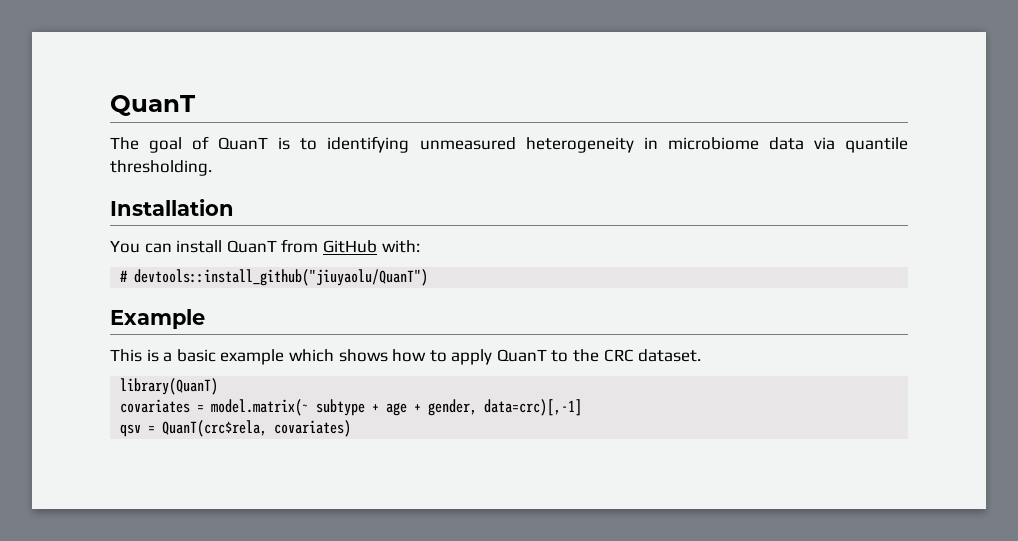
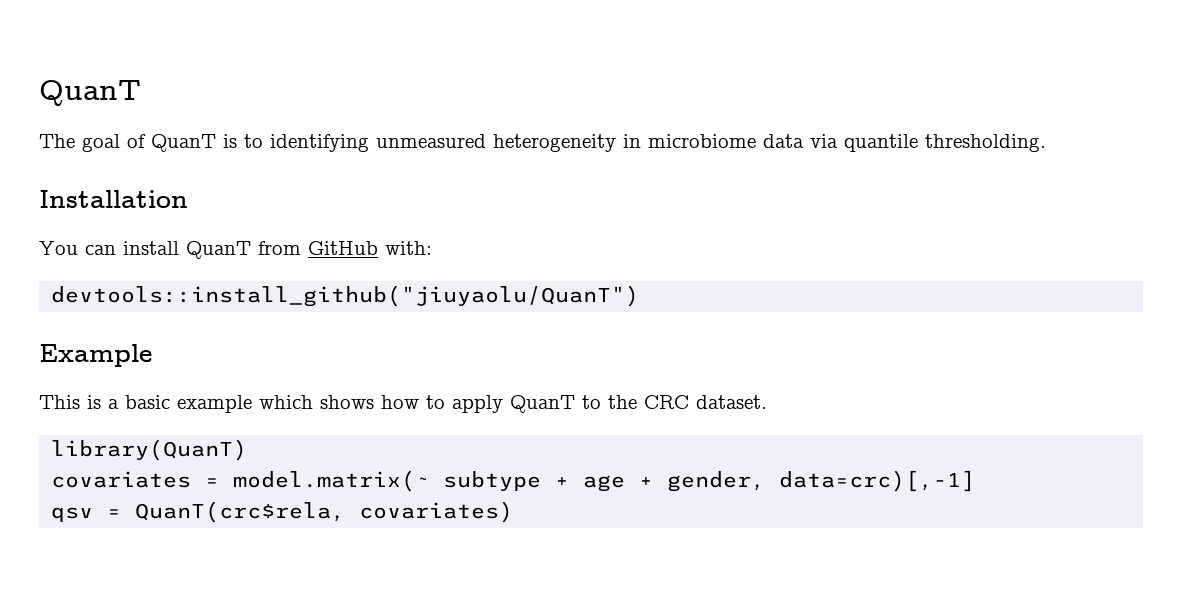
- # devtools::install_github("jiuyaolu/QuanT")
+ devtools::install_github("jiuyaolu/QuanT")

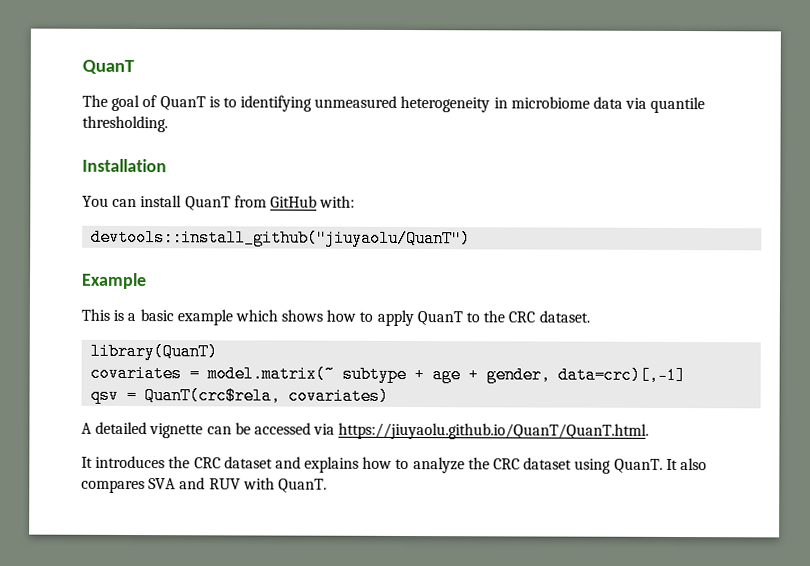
+ A detailed vignette can be accessed via https://jiuyaolu.github.io/QuanT/QuanT.html.
+ It introduces the CRC dataset and explains how to analyze the CRC dataset using QuanT. It also compares SVA and RUV with QuanT.

